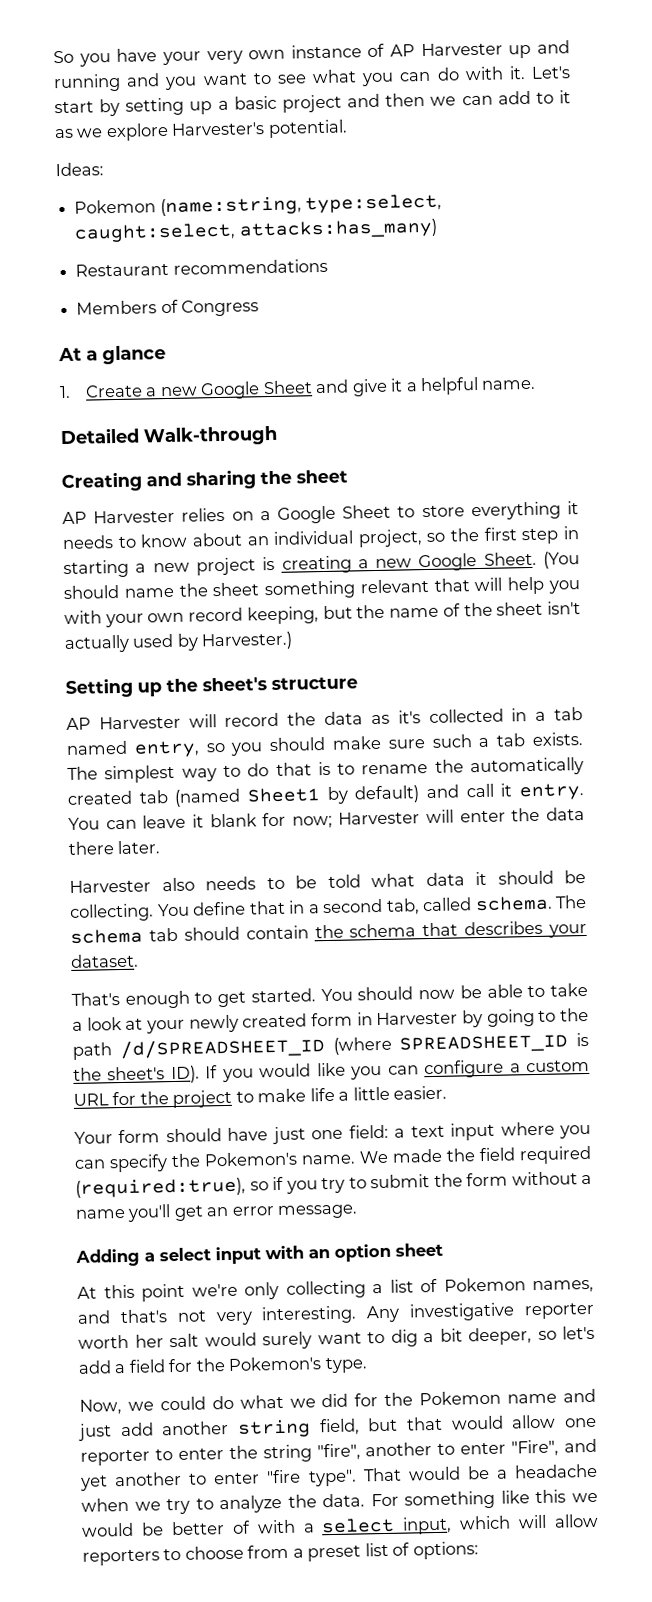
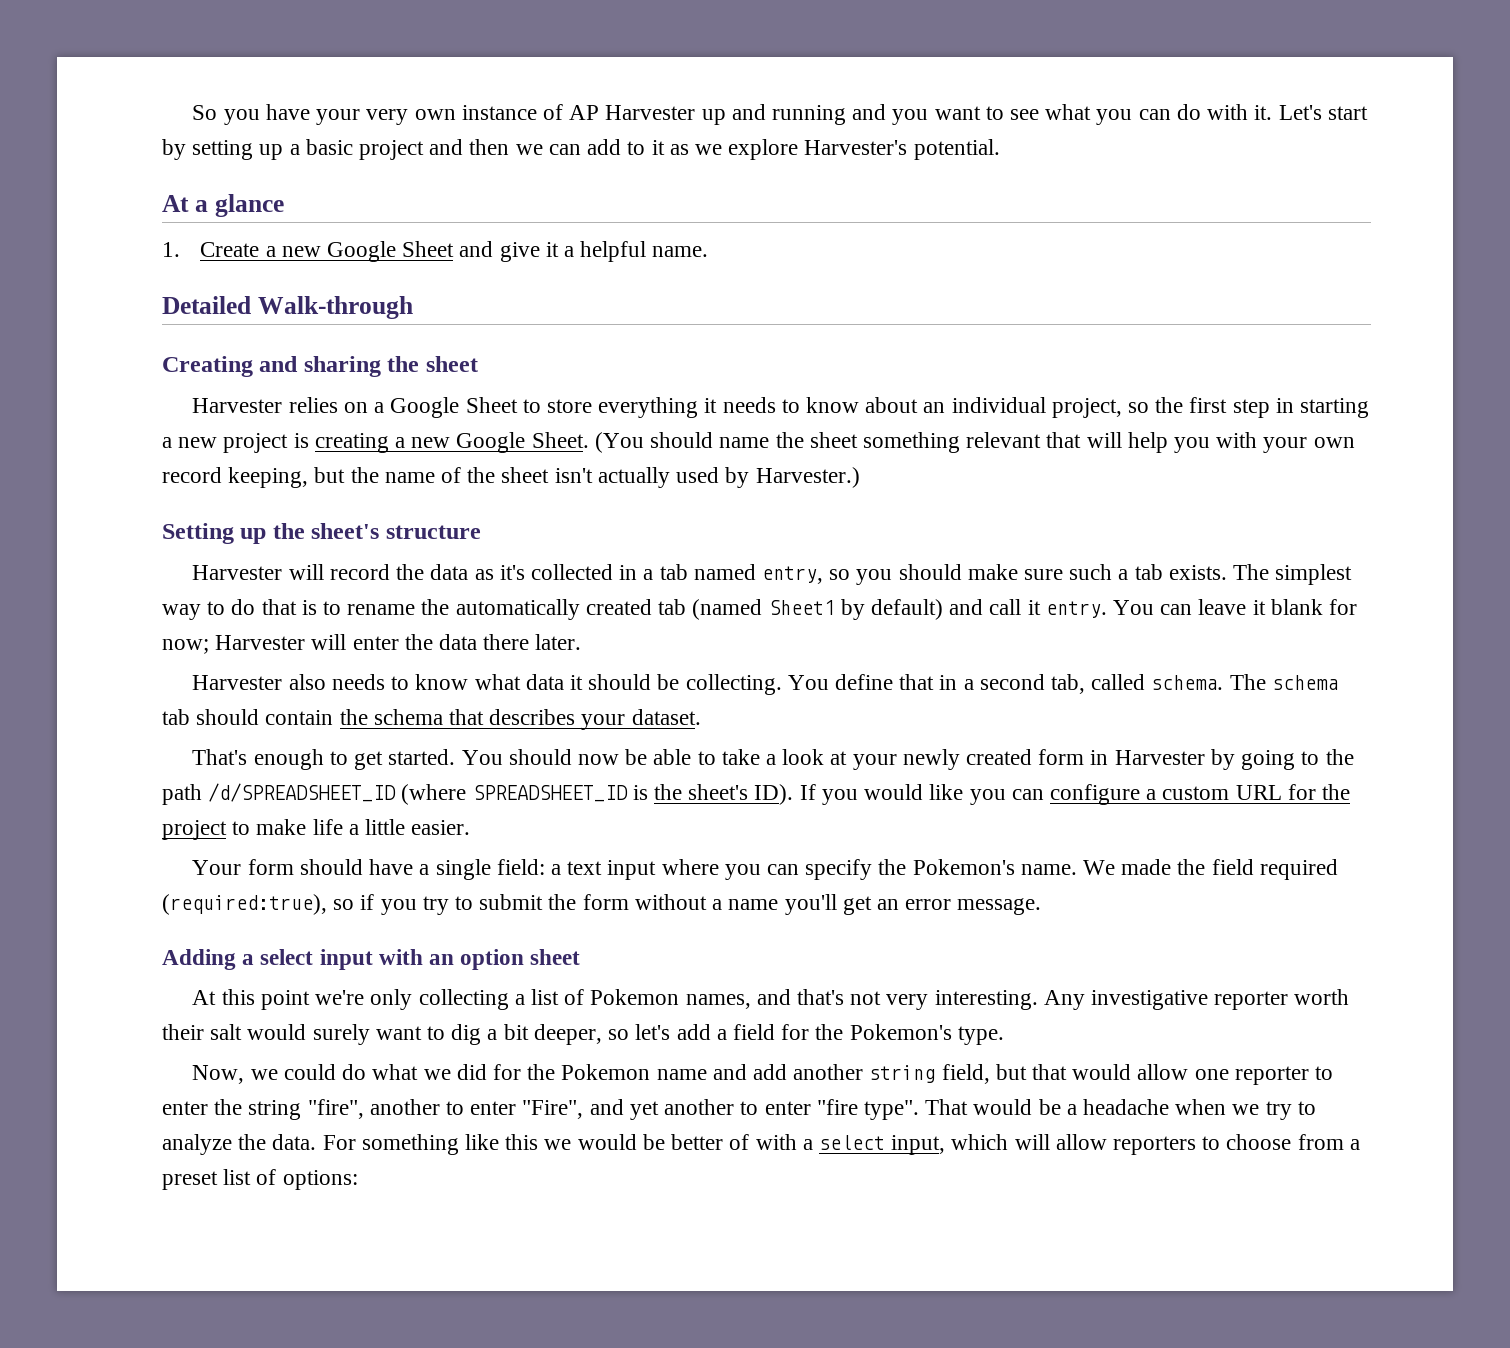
- Ideas:
- Pokemon (name:string, type:select, caught:select, attacks:has_many)
- Restaurant recommendations
- Members of Congress
- AP Harvester relies on a Google Sheet to store everything it needs to know about an individual project, so the first step in starting a new project is creating a new Google Sheet.
+ Harvester relies on a Google Sheet to store everything it needs to know about an individual project, so the first step in starting a new project is creating a new Google Sheet.
- AP Harvester will record the data as it's collected in a tab named entry, so you should make sure such a tab exists.
+ Harvester will record the data as it's collected in a tab named entry, so you should make sure such a tab exists.
- Harvester also needs to be told what data it should be collecting.
+ Harvester also needs to know what data it should be collecting.
- Your form should have just one field: a text input where you can specify the Pokemon's name.
+ Your form should have a single field: a text input where you can specify the Pokemon's name.
- Any investigative reporter worth her salt would surely want to dig a bit deeper, so let's add a field for the Pokemon's type.
+ Any investigative reporter worth their salt would surely want to dig a bit deeper, so let's add a field for the Pokemon's type.
- Now, we could do what we did for the Pokemon name and just add another string field, but that would allow one reporter to enter the string "fire", another to enter "Fire", and yet another to enter "fire type".
+ Now, we could do what we did for the Pokemon name and add another string field, but that would allow one reporter to enter the string "fire", another to enter "Fire", and yet another to enter "fire type".

